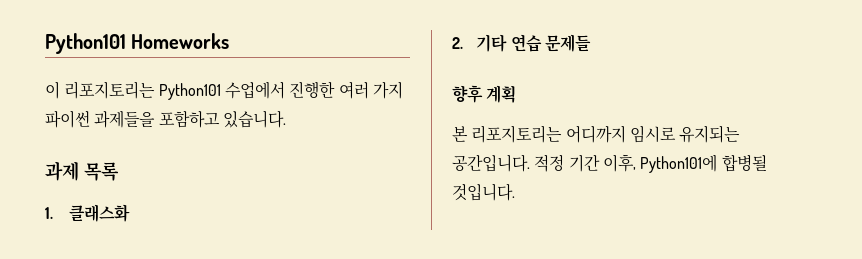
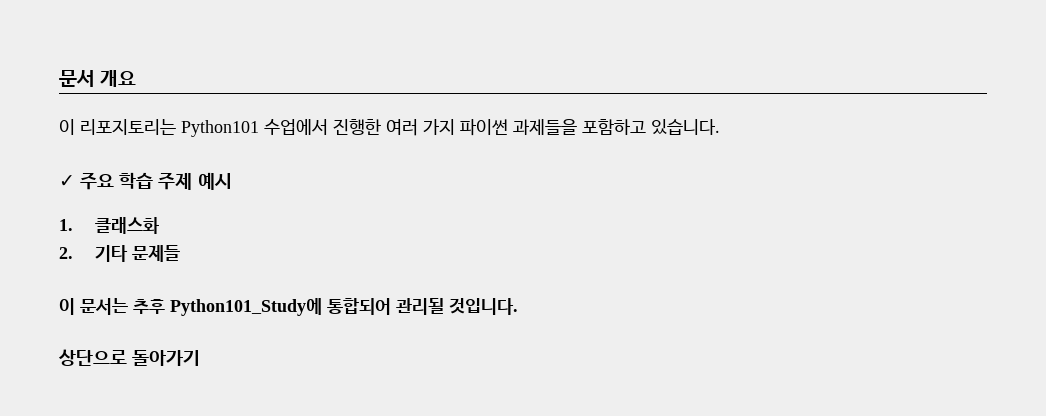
- Python101 Homeworks
+ 문서 개요
- 과제 목록
+ ✓ 주요 학습 주제 예시
- 2. 기타 연습 문제들
+ 2. 기타 문제들
- 향후 계획
- 본 리포지토리는 어디까지 임시로 유지되는 공간입니다. 적정 기간 이후, Python101에 합병될 것입니다.
+ 이 문서는 추후 Python101_Study에 통합되어 관리될 것입니다.
+ 상단으로 돌아가기

